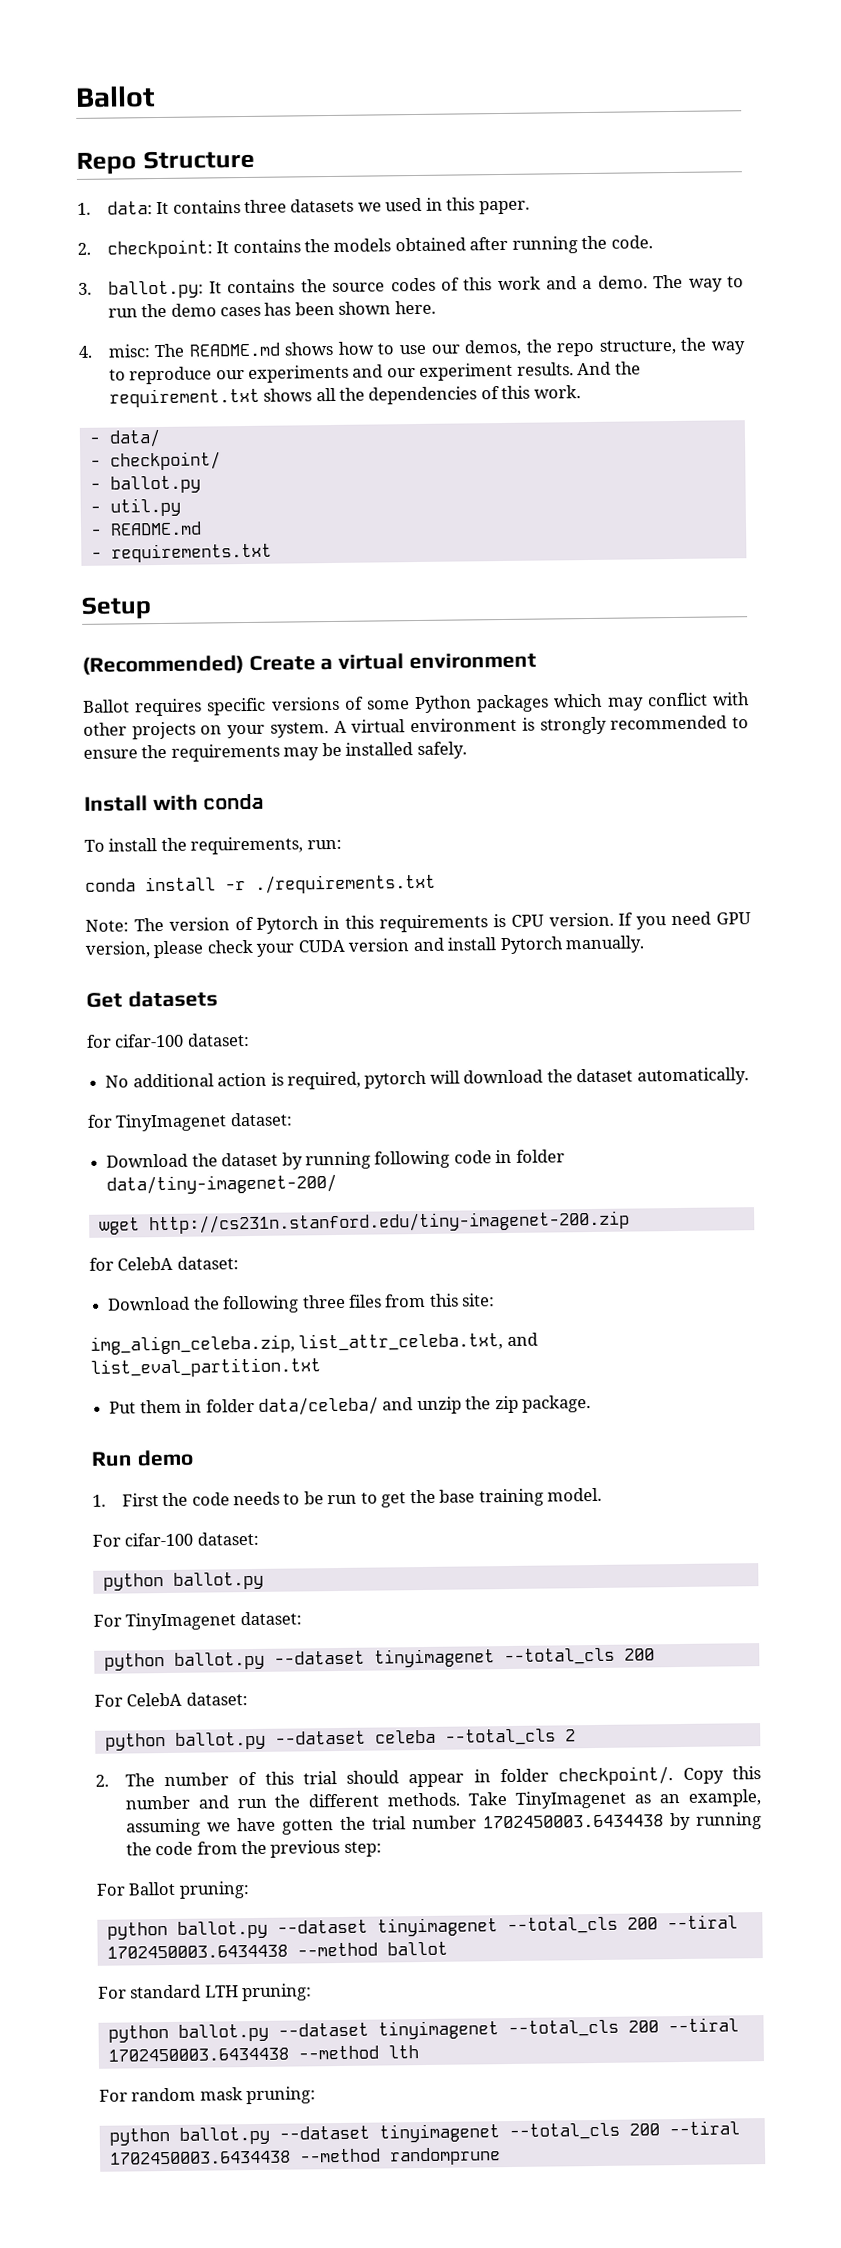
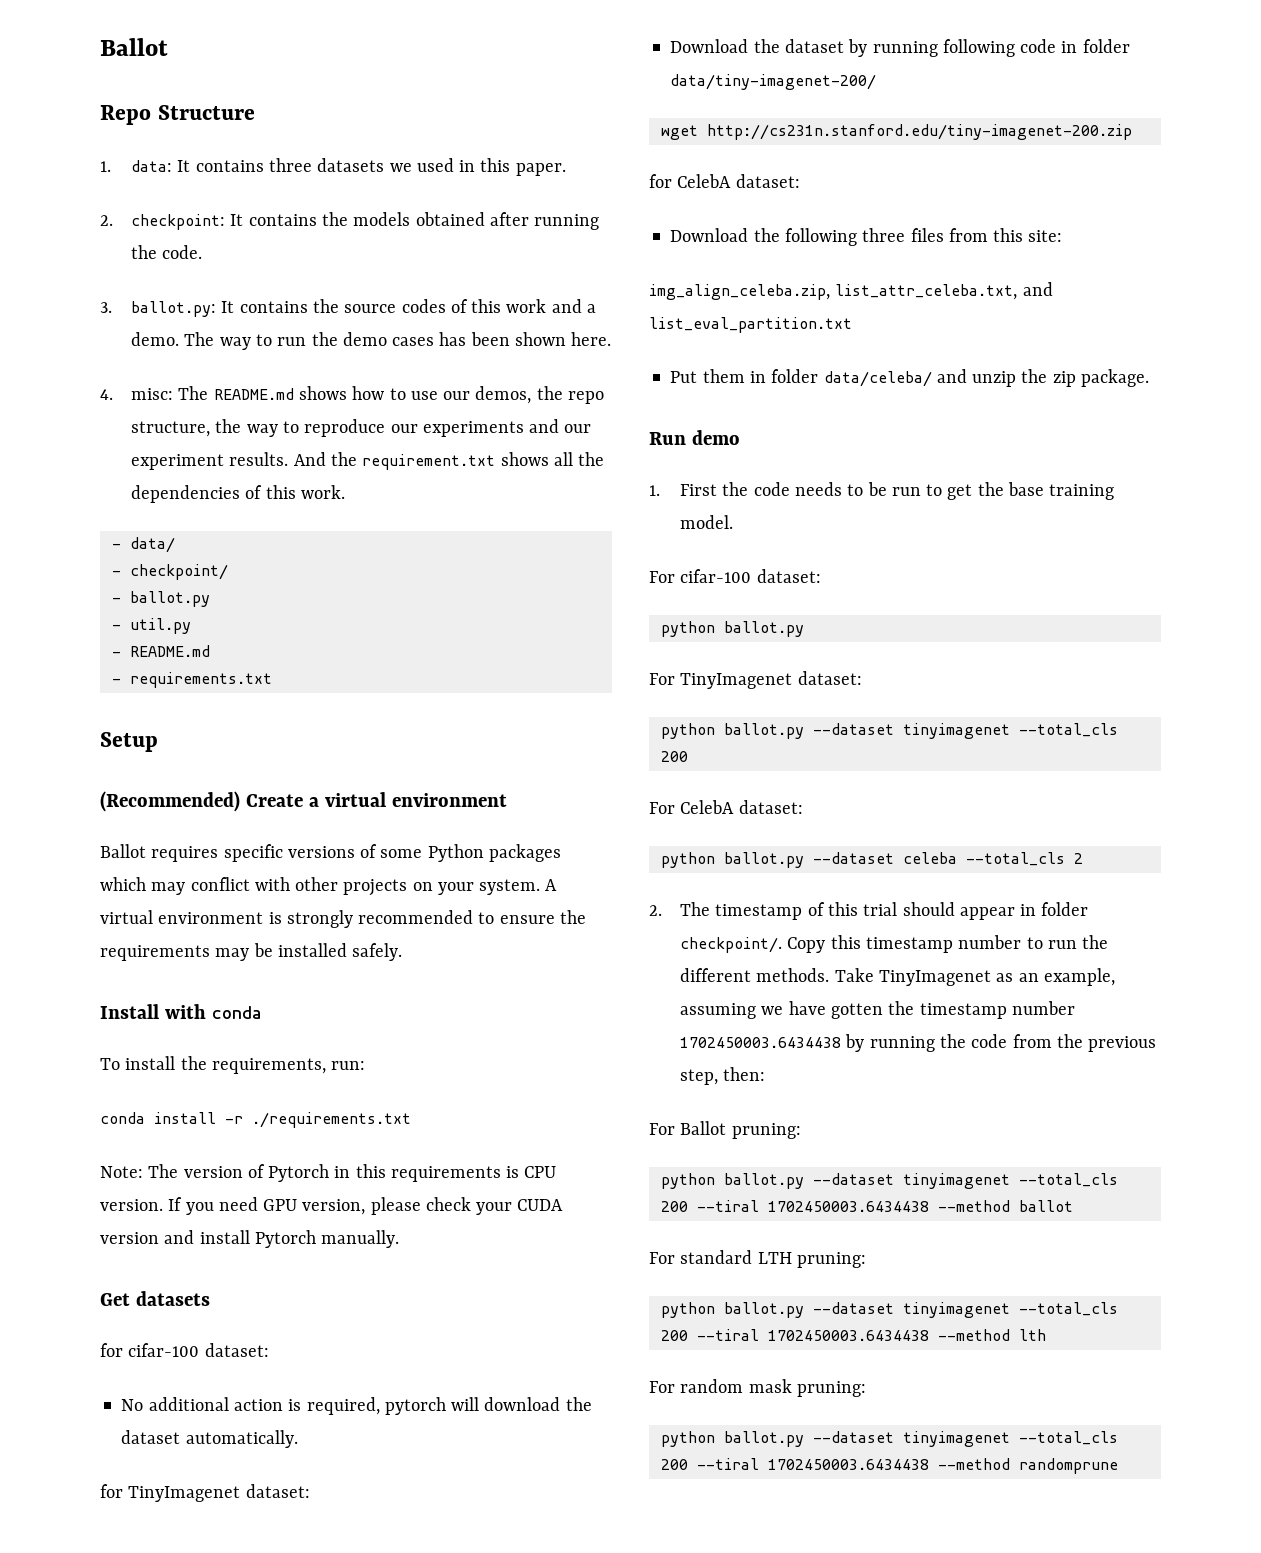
- 2. The number of this trial should appear in folder checkpoint/.
+ 2. The timestamp of this trial should appear in folder checkpoint/.
- Copy this number and run the different methods.
+ Copy this timestamp number to run the different methods.
- Take TinyImagenet as an example, assuming we have gotten the trial number 1702450003.6434438 by running the code from the previous step:
+ Take TinyImagenet as an example, assuming we have gotten the timestamp number 1702450003.6434438 by running the code from the previous step, then:

